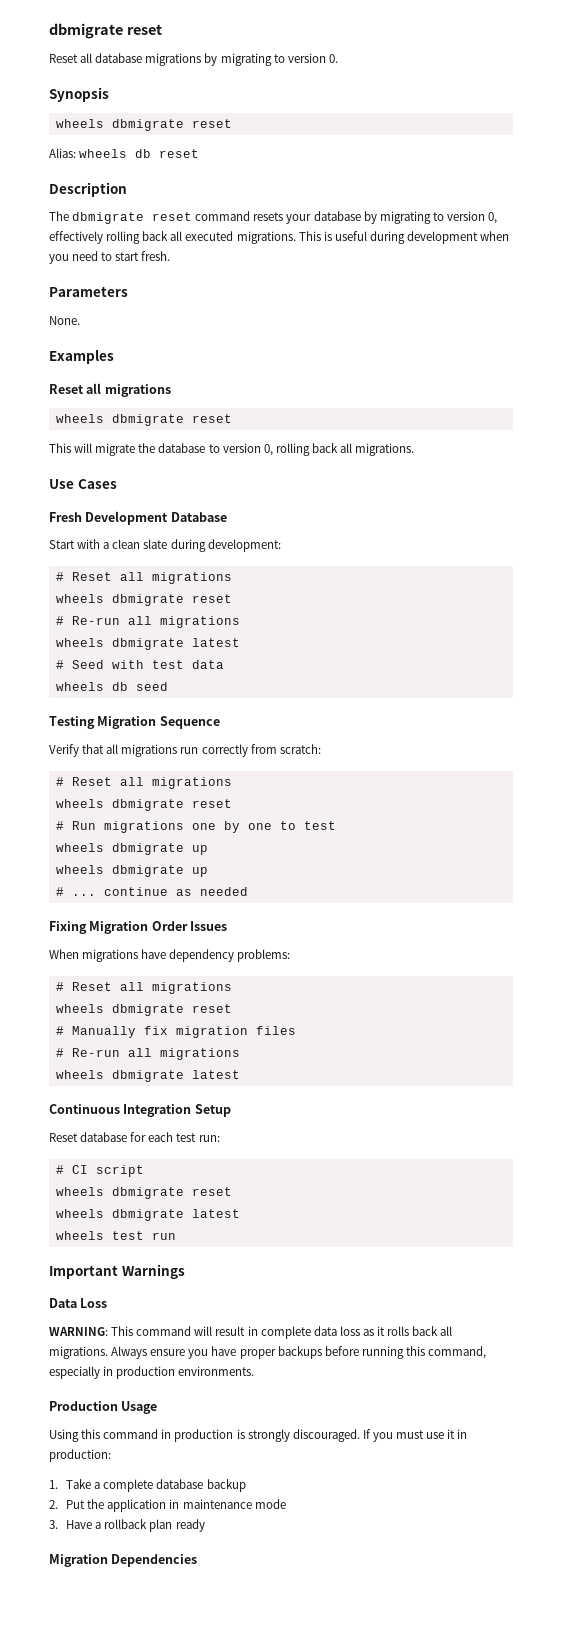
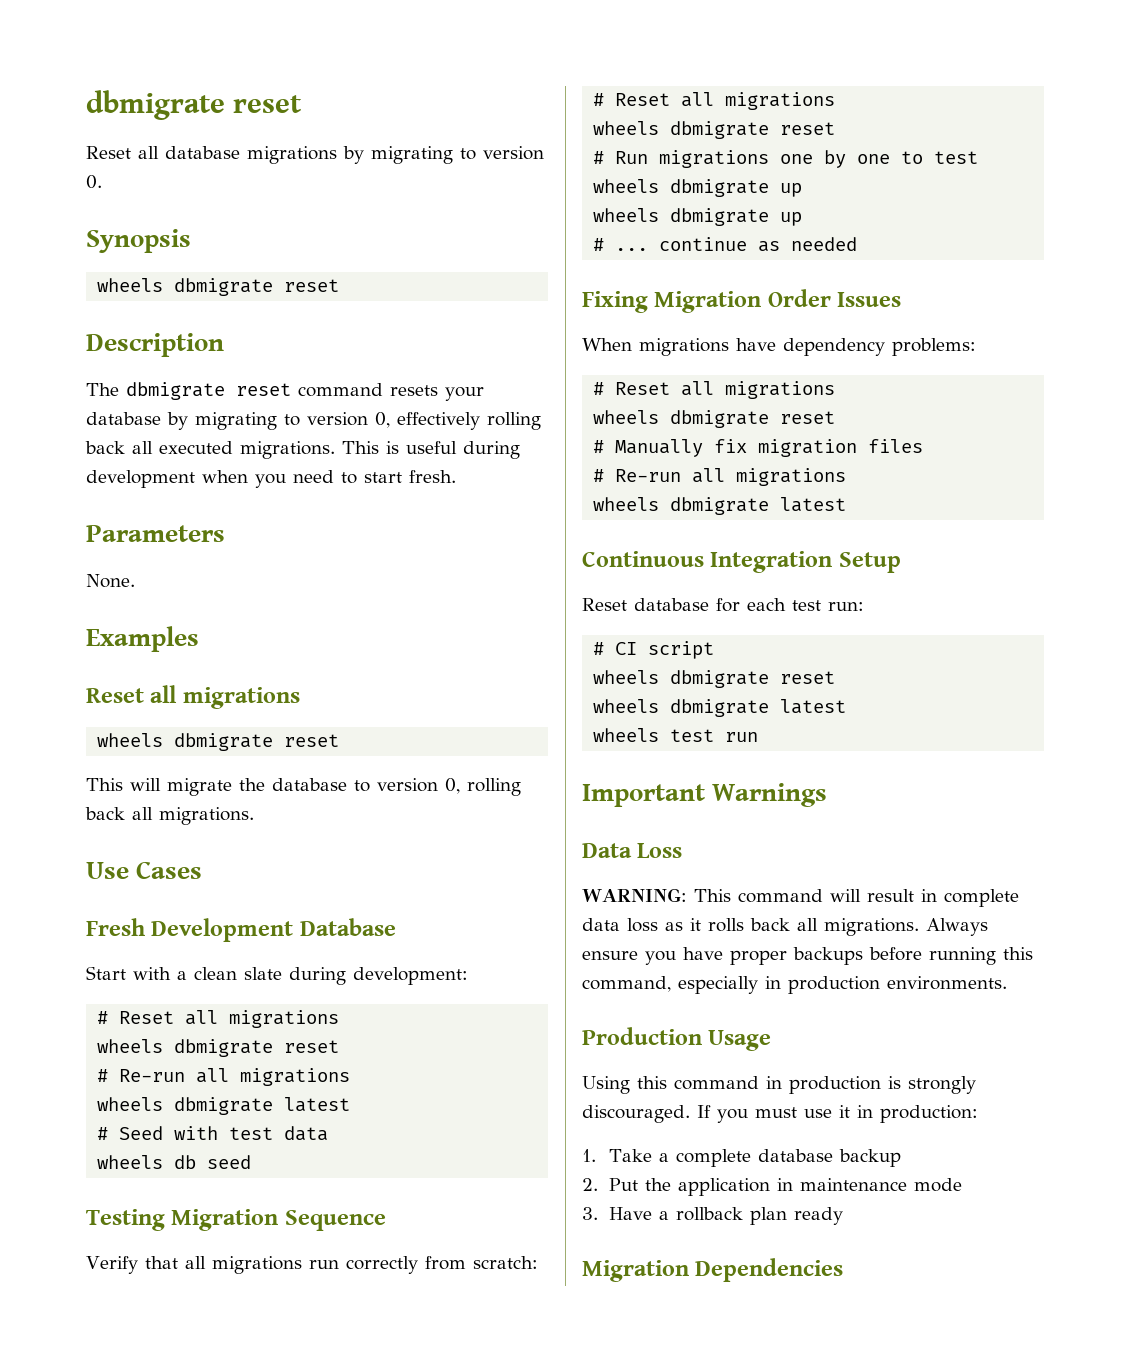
- Alias: wheels db reset

